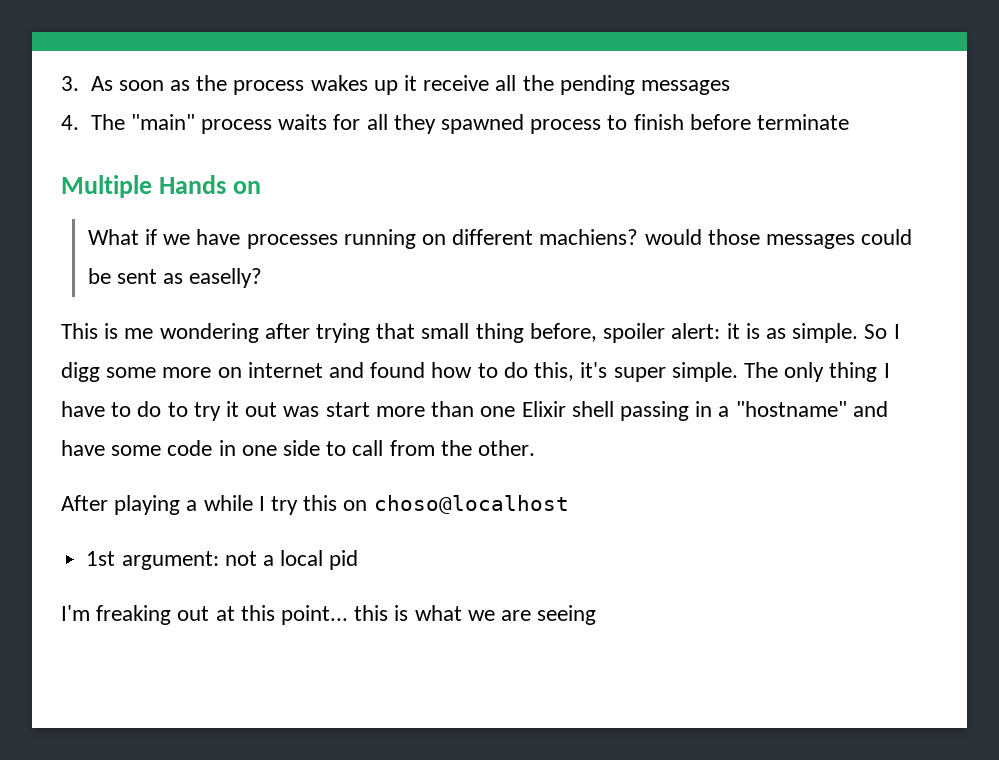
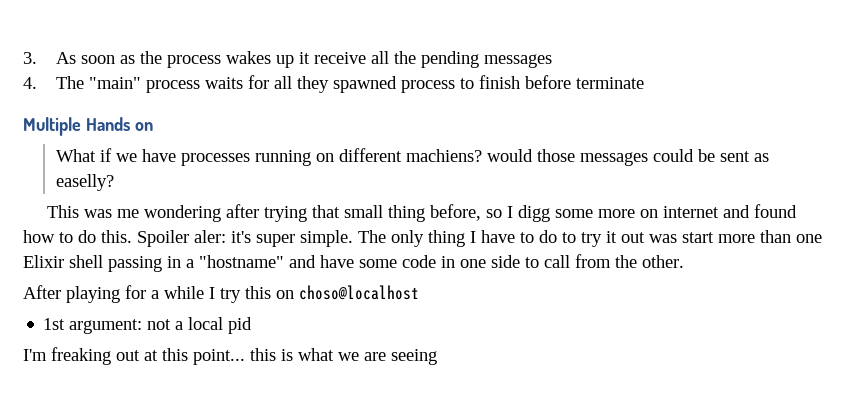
- This is me wondering after trying that small thing before, spoiler alert: it is as simple. So I digg some more on internet and found how to do this, it's super simple.
+ This was me wondering after trying that small thing before, so I digg some more on internet and found how to do this. Spoiler aler: it's super simple.
- After playing a while I try this on choso@localhost
+ After playing for a while I try this on choso@localhost

